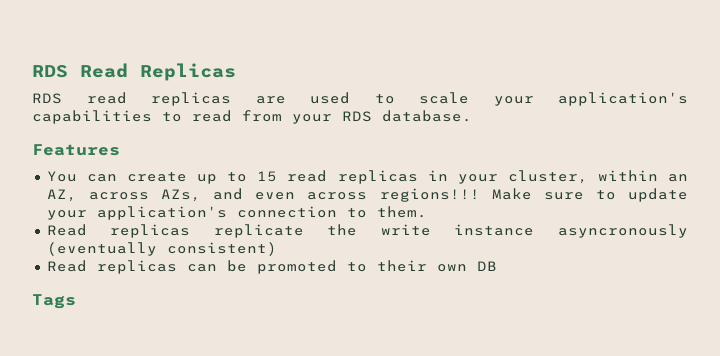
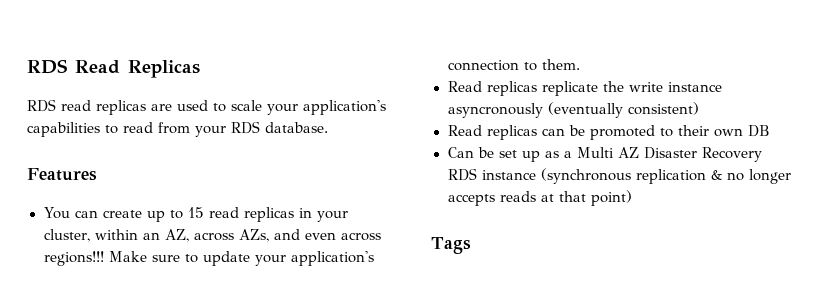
+ Can be set up as a Multi AZ Disaster Recovery RDS instance (synchronous replication & no longer accepts reads at that point)

